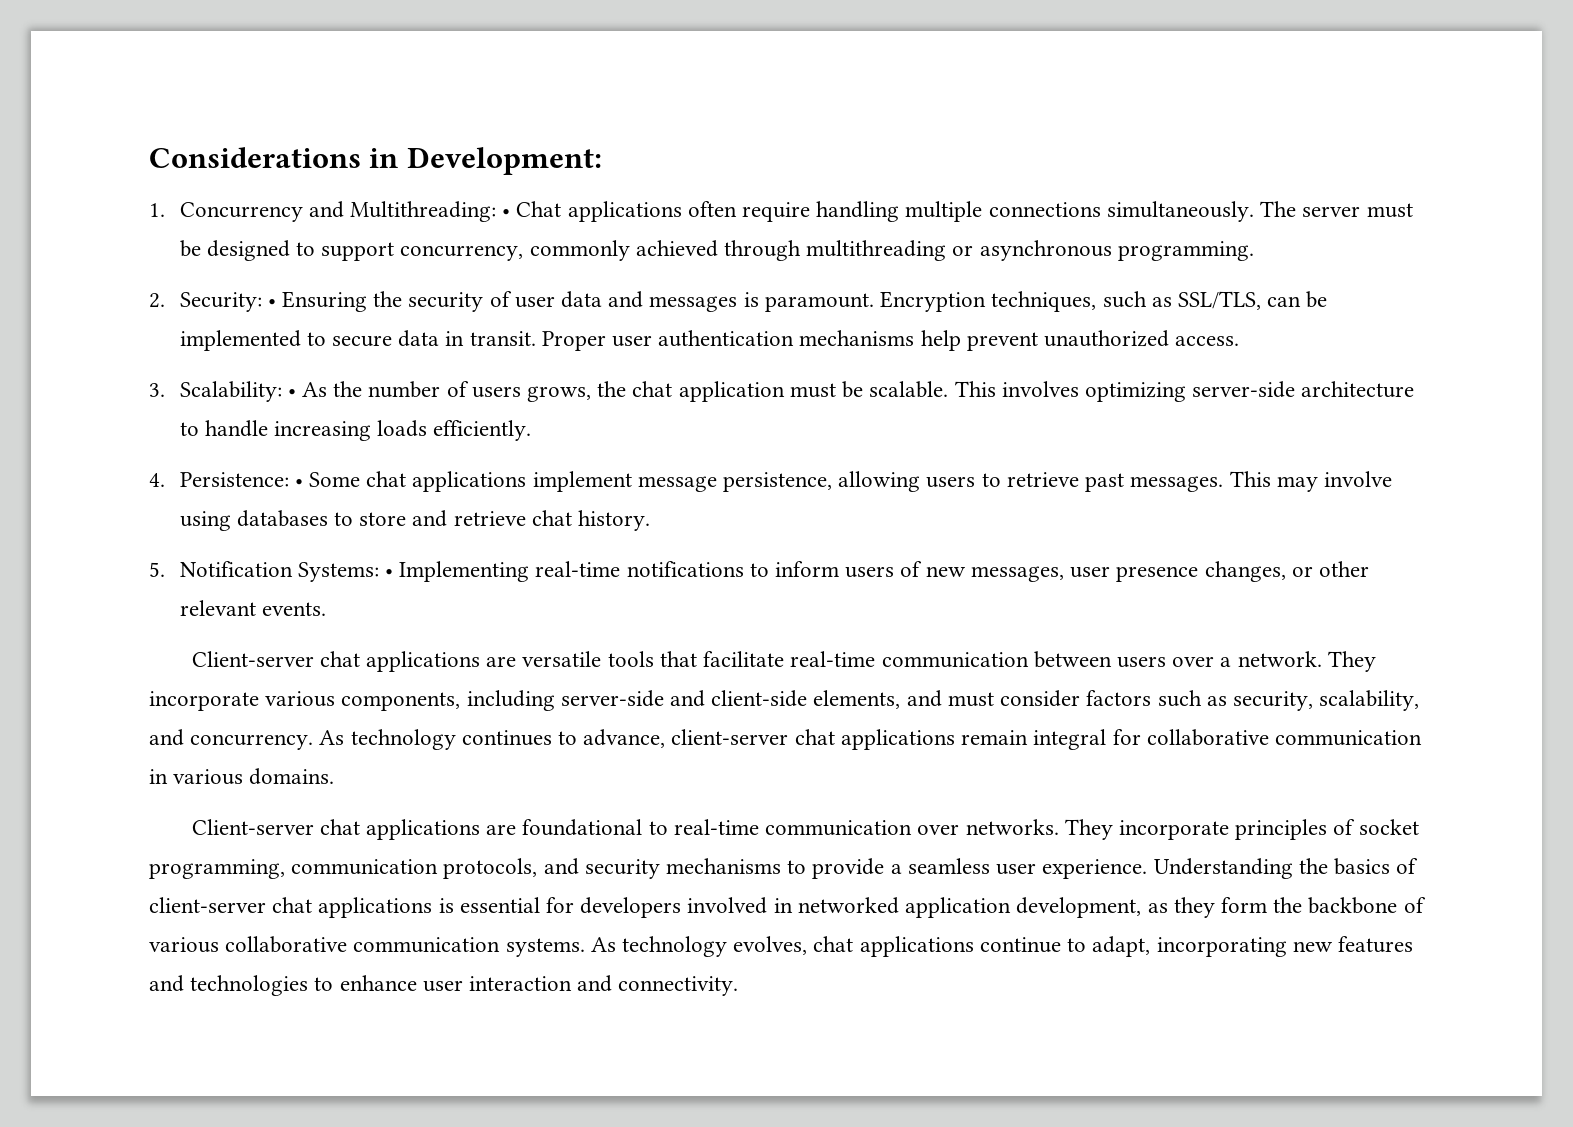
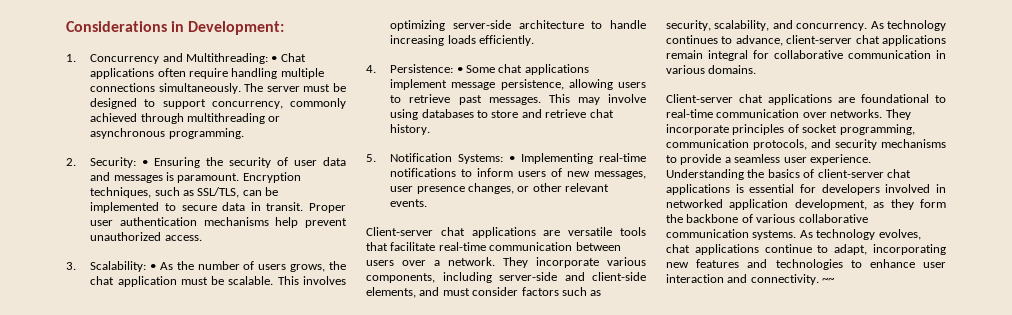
+ ~~

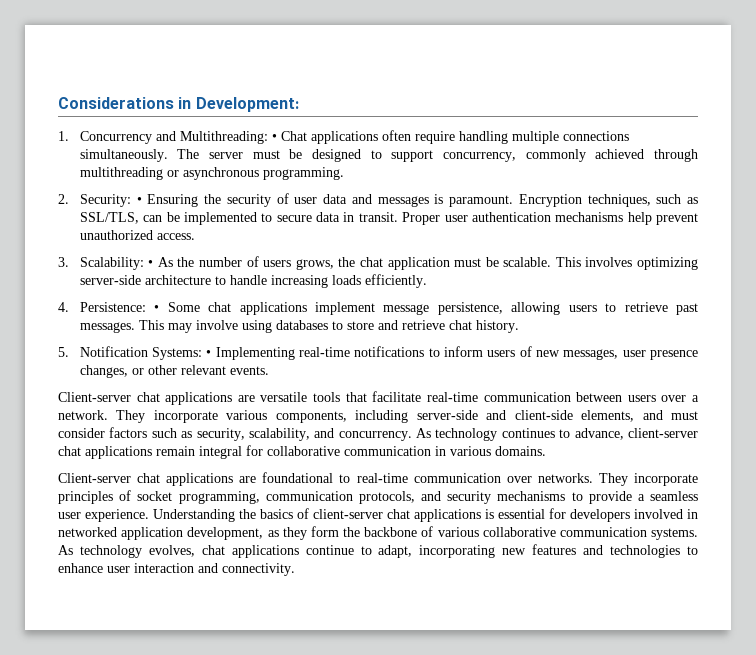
- ~~

